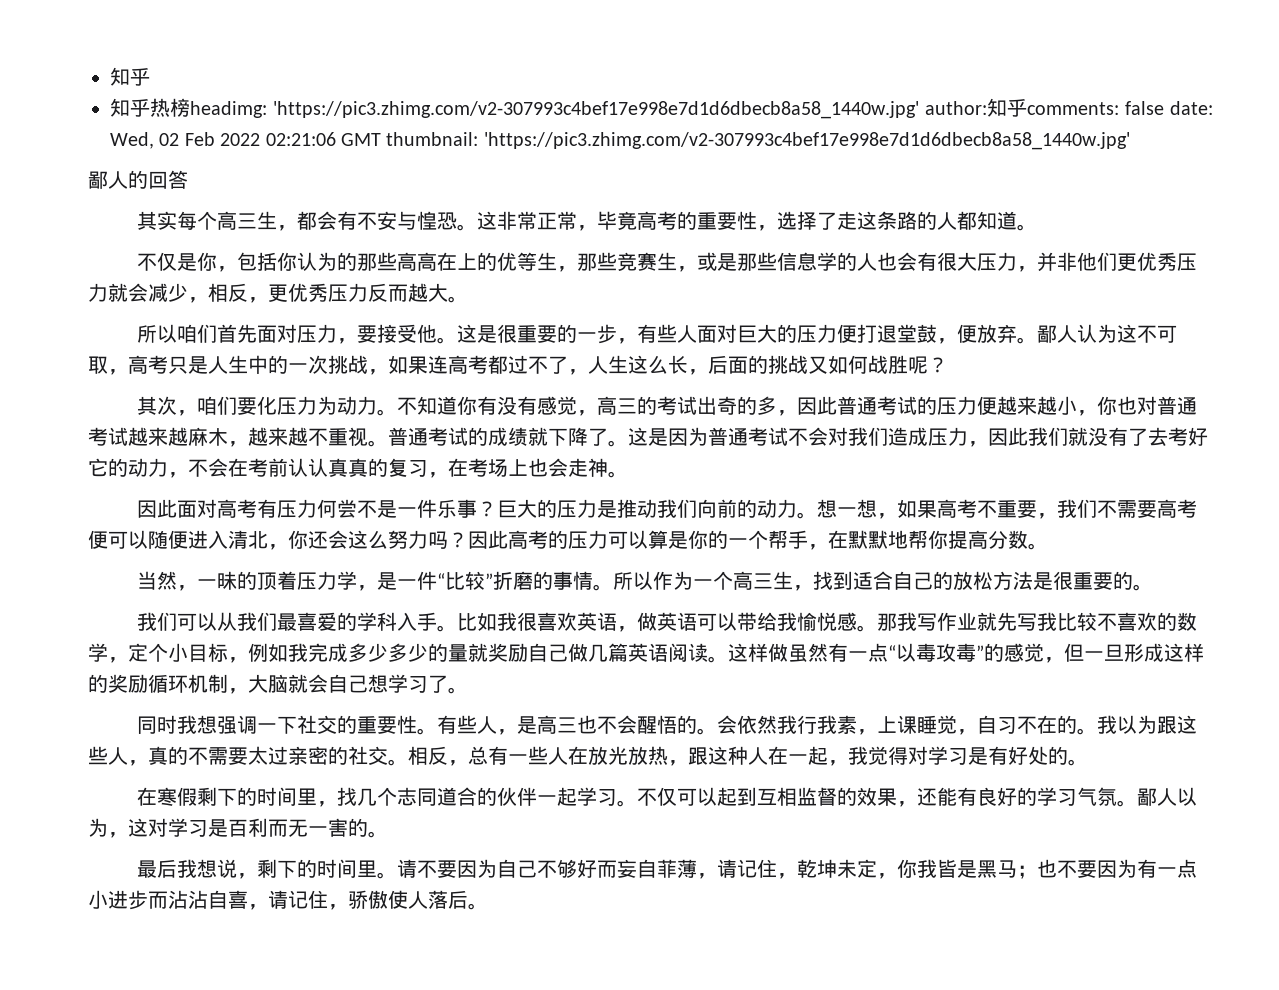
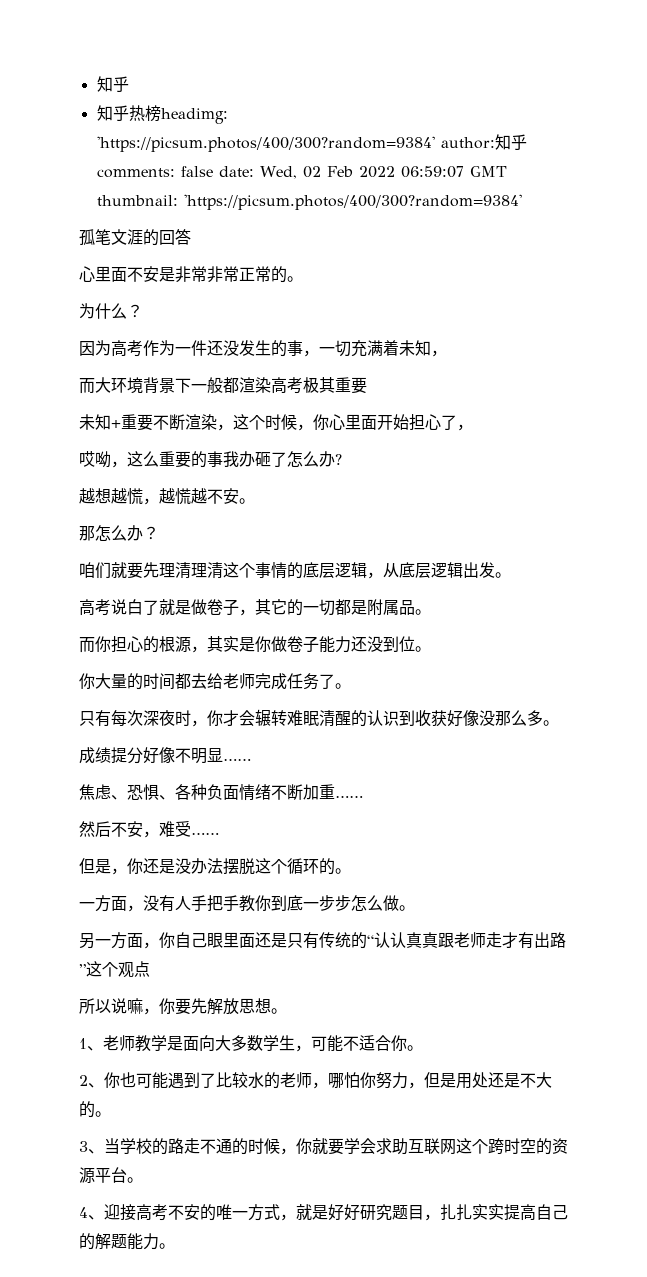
- 知乎热榜headimg: 'https://pic3.zhimg.com/v2-307993c4bef17e998e7d1d6dbecb8a58_1440w.jpg' author:知乎comments: false date: Wed, 02 Feb 2022 02:21:06 GMT thumbnail: 'https://pic3.zhimg.com/v2-307993c4bef17e998e7d1d6dbecb8a58_1440w.jpg'
- 鄙人的回答
+ 知乎热榜headimg: 'https://picsum.photos/400/300?random=9384' author:知乎comments: false date: Wed, 02 Feb 2022 06:59:07 GMT thumbnail: 'https://picsum.photos/400/300?random=9384'
+ 孤笔文涯的回答
- 其实每个高三生，都会有不安与惶恐。这非常正常，毕竟高考的重要性，选择了走这条路的人都知道。
- 不仅是你，包括你认为的那些高高在上的优等生，那些竞赛生，或是那些信息学的人也会有很大压力，并非他们更优秀压力就会减少，相反，更优秀压力反而越大。
- 所以咱们首先面对压力，要接受他。这是很重要的一步，有些人面对巨大的压力便打退堂鼓，便放弃。鄙人认为这不可取，高考只是人生中的一次挑战，如果连高考都过不了，人生这么长，后面的挑战又如何战胜呢？
- 其次，咱们要化压力为动力。不知道你有没有感觉，高三的考试出奇的多，因此普通考试的压力便越来越小，你也对普通考试越来越麻木，越来越不重视。普通考试的成绩就下降了。这是因为普通考试不会对我们造成压力，因此我们就没有了去考好它的动力，不会在考前认认真真的复习，在考场上也会走神。
- 因此面对高考有压力何尝不是一件乐事？巨大的压力是推动我们向前的动力。想一想，如果高考不重要，我们不需要高考便可以随便进入清北，你还会这么努力吗？因此高考的压力可以算是你的一个帮手，在默默地帮你提高分数。
- 当然，一昧的顶着压力学，是一件“比较”折磨的事情。所以作为一个高三生，找到适合自己的放松方法是很重要的。
- 我们可以从我们最喜爱的学科入手。比如我很喜欢英语，做英语可以带给我愉悦感。那我写作业就先写我比较不喜欢的数学，定个小目标，例如我完成多少多少的量就奖励自己做几篇英语阅读。这样做虽然有一点“以毒攻毒”的感觉，但一旦形成这样的奖励循环机制，大脑就会自己想学习了。
- 同时我想强调一下社交的重要性。有些人，是高三也不会醒悟的。会依然我行我素，上课睡觉，自习不在的。我以为跟这些人，真的不需要太过亲密的社交。相反，总有一些人在放光放热，跟这种人在一起，我觉得对学习是有好处的。
- 在寒假剩下的时间里，找几个志同道合的伙伴一起学习。不仅可以起到互相监督的效果，还能有良好的学习气氛。鄙人以为，这对学习是百利而无一害的。
- 最后我想说，剩下的时间里。请不要因为自己不够好而妄自菲薄，请记住，乾坤未定，你我皆是黑马；也不要因为有一点小进步而沾沾自喜，请记住，骄傲使人落后。
+ 心里面不安是非常非常正常的。
+ 为什么？
+ 因为高考作为一件还没发生的事，一切充满着未知，
+ 而大环境背景下一般都渲染高考极其重要
+ 未知+重要不断渲染，这个时候，你心里面开始担心了，
+ 哎呦，这么重要的事我办砸了怎么办?
+ 越想越慌，越慌越不安。
+ 那怎么办？
+ 咱们就要先理清理清这个事情的底层逻辑，从底层逻辑出发。
+ 高考说白了就是做卷子，其它的一切都是附属品。
+ 而你担心的根源，其实是你做卷子能力还没到位。
+ 你大量的时间都去给老师完成任务了。
+ 只有每次深夜时，你才会辗转难眠清醒的认识到收获好像没那么多。
+ 成绩提分好像不明显……
+ 焦虑、恐惧、各种负面情绪不断加重……
+ 然后不安，难受……
+ 但是，你还是没办法摆脱这个循环的。
+ 一方面，没有人手把手教你到底一步步怎么做。
+ 另一方面，你自己眼里面还是只有传统的“认认真真跟老师走才有出路”这个观点
+ 所以说嘛，你要先解放思想。
+ 1、老师教学是面向大多数学生，可能不适合你。
+ 2、你也可能遇到了比较水的老师，哪怕你努力，但是用处还是不大的。
+ 3、当学校的路走不通的时候，你就要学会求助互联网这个跨时空的资源平台。
+ 4、迎接高考不安的唯一方式，就是好好研究题目，扎扎实实提高自己的解题能力。

